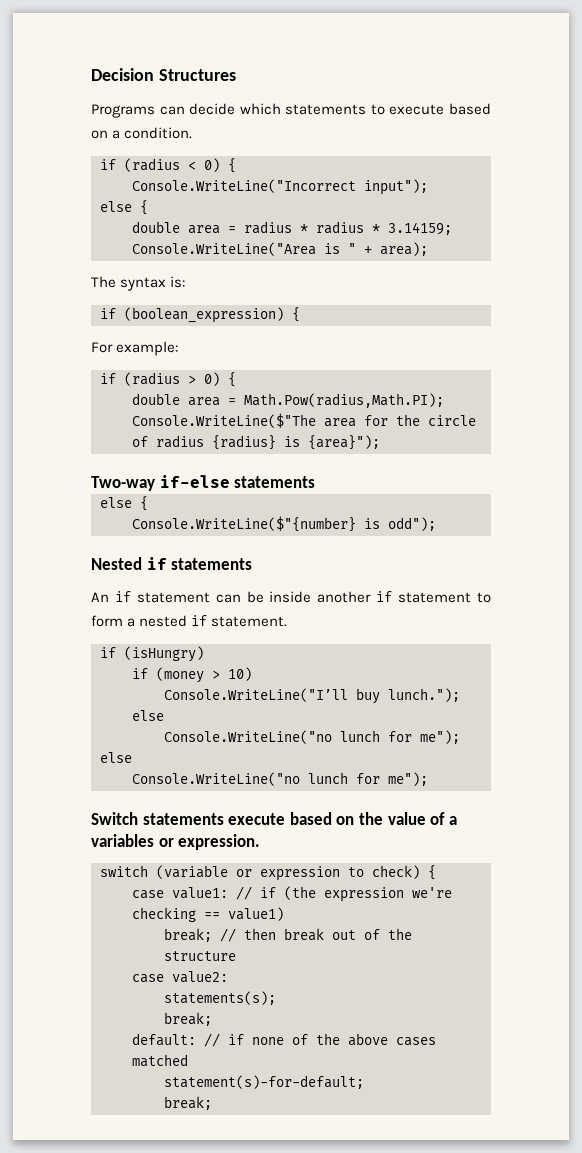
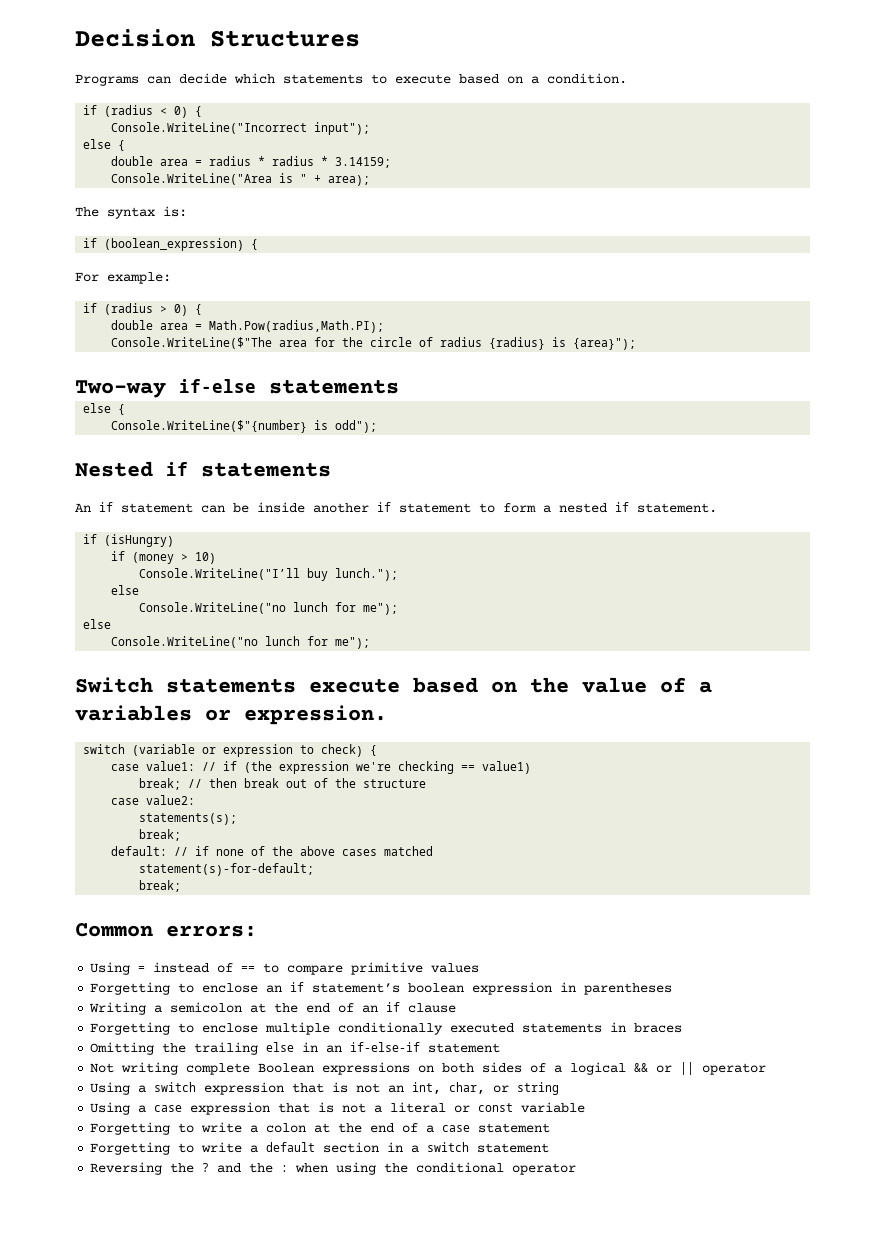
+ Common errors:
+ Using = instead of == to compare primitive values
+ Forgetting to enclose an if statement’s boolean expression in parentheses
+ Writing a semicolon at the end of an if clause
+ Forgetting to enclose multiple conditionally executed statements in braces
+ Omitting the trailing else in an if-else-if statement
+ Not writing complete Boolean expressions on both sides of a logical && or || operator
+ Using a switch expression that is not an int, char, or string
+ Using a case expression that is not a literal or const variable
+ Forgetting to write a colon at the end of a case statement
+ Forgetting to write a default section in a switch statement
+ Reversing the ? and the : when using the conditional operator

